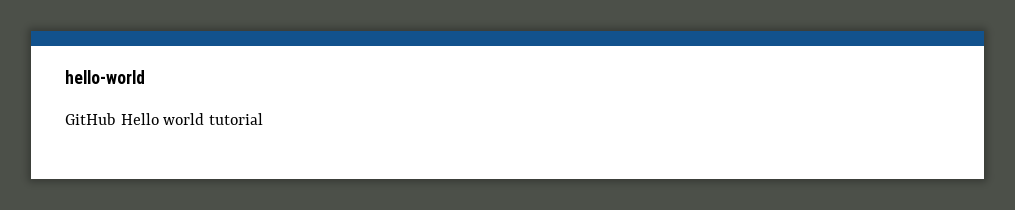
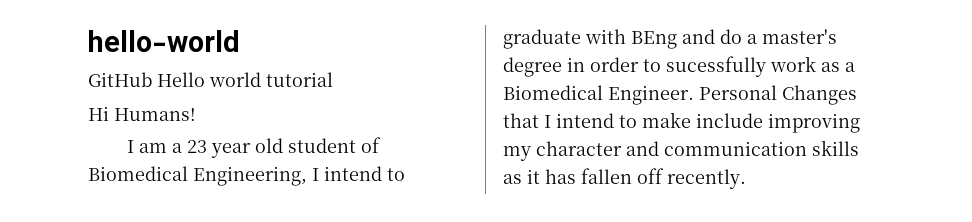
+ Hi Humans!
+ I am a 23 year old student of Biomedical Engineering, I intend to graduate with BEng and do a master's degree in order to sucessfully work as a Biomedical Engineer. Personal Changes that I intend to make include improving my character and communication skills as it has fallen off recently.

